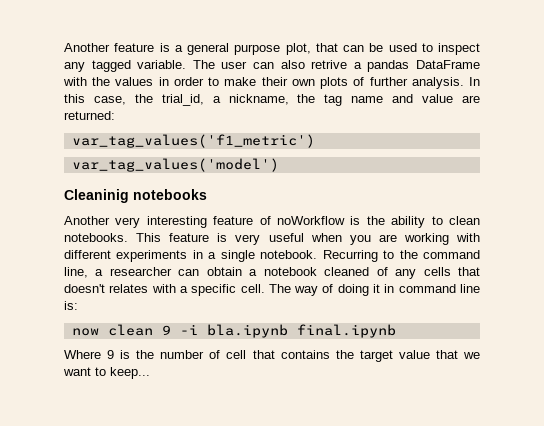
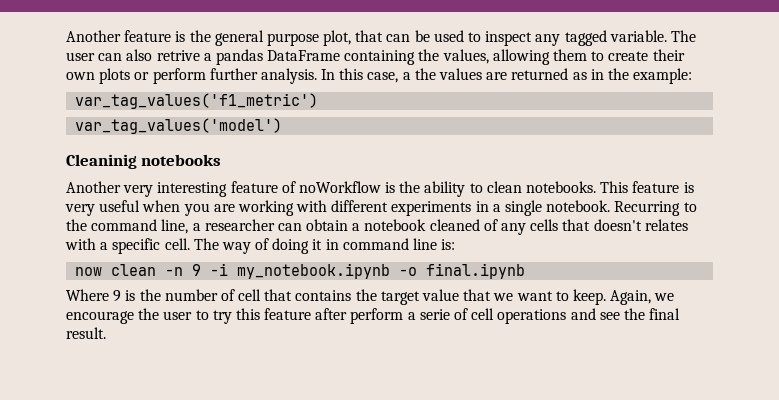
- Another feature is a general purpose plot, that can be used to inspect any tagged variable.
+ Another feature is the general purpose plot, that can be used to inspect any tagged variable.
- The user can also retrive a pandas DataFrame with the values in order to make their own plots of further analysis.
+ The user can also retrive a pandas DataFrame containing the values, allowing them to create their own plots or perform further analysis.
- In this case, the trial_id, a nickname, the tag name and value are returned:
+ In this case, a the values are returned as in the example:
- now clean 9 -i bla.ipynb final.ipynb
+ now clean -n 9 -i my_notebook.ipynb -o final.ipynb
- Where 9 is the number of cell that contains the target value that we want to keep...
+ Where 9 is the number of cell that contains the target value that we want to keep. Again, we encourage the user to try this feature after perform a serie of cell operations and see the final result.

